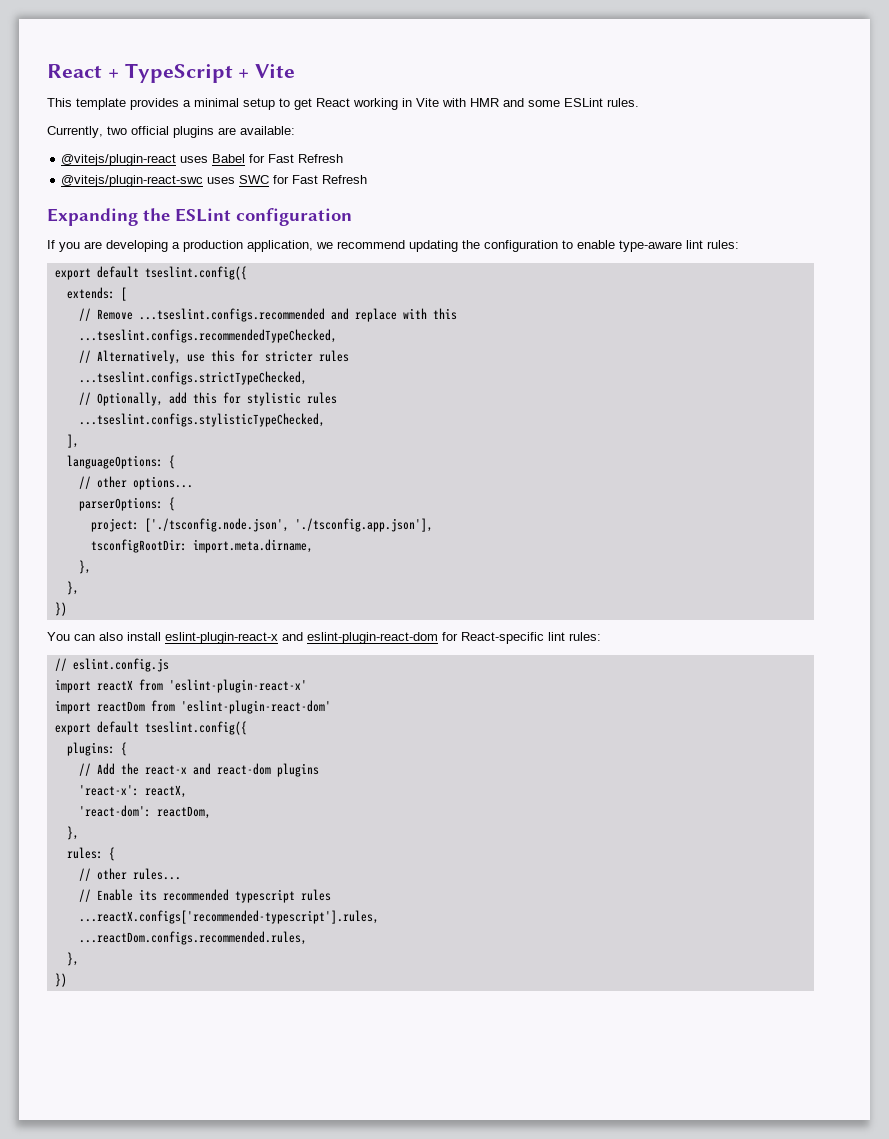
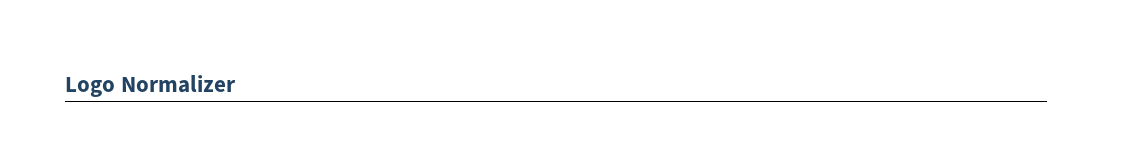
- React + TypeScript + Vite
- This template provides a minimal setup to get React working in Vite with HMR and some ESLint rules.
- Currently, two official plugins are available:
- @vitejs/plugin-react uses Babel for Fast Refresh
- @vitejs/plugin-react-swc uses SWC for Fast Refresh
- Expanding the ESLint configuration
- If you are developing a production application, we recommend updating the configuration to enable type-aware lint rules:
- export default tseslint.config({
- extends: [
- // Remove ...tseslint.configs.recommended and replace with this
- ...tseslint.configs.recommendedTypeChecked,
- // Alternatively, use this for stricter rules
- ...tseslint.configs.strictTypeChecked,
- // Optionally, add this for stylistic rules
- ...tseslint.configs.stylisticTypeChecked,
- ],
- languageOptions: {
- // other options...
- parserOptions: {
- project: ['./tsconfig.node.json', './tsconfig.app.json'],
- tsconfigRootDir: import.meta.dirname,
- },
- },
- })
- You can also install eslint-plugin-react-x and eslint-plugin-react-dom for React-specific lint rules:
- // eslint.config.js
- import reactX from 'eslint-plugin-react-x'
- import reactDom from 'eslint-plugin-react-dom'
- export default tseslint.config({
- plugins: {
- // Add the react-x and react-dom plugins
- 'react-x': reactX,
- 'react-dom': reactDom,
- },
- rules: {
- // other rules...
- // Enable its recommended typescript rules
- ...reactX.configs['recommended-typescript'].rules,
- ...reactDom.configs.recommended.rules,
- },
- })
+ Logo Normalizer

